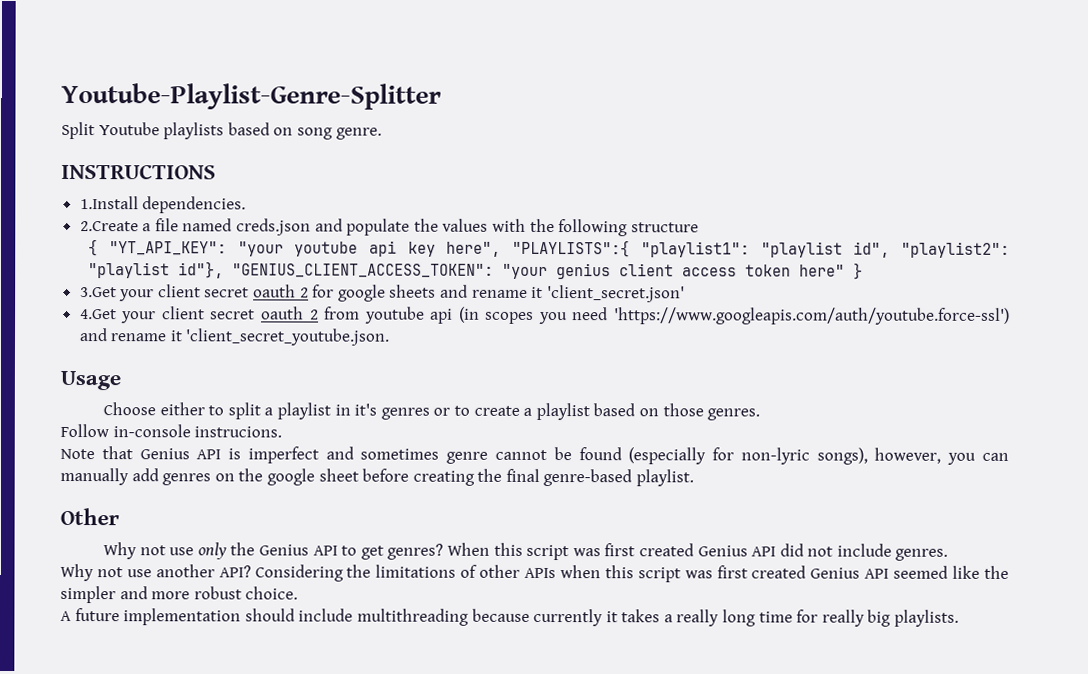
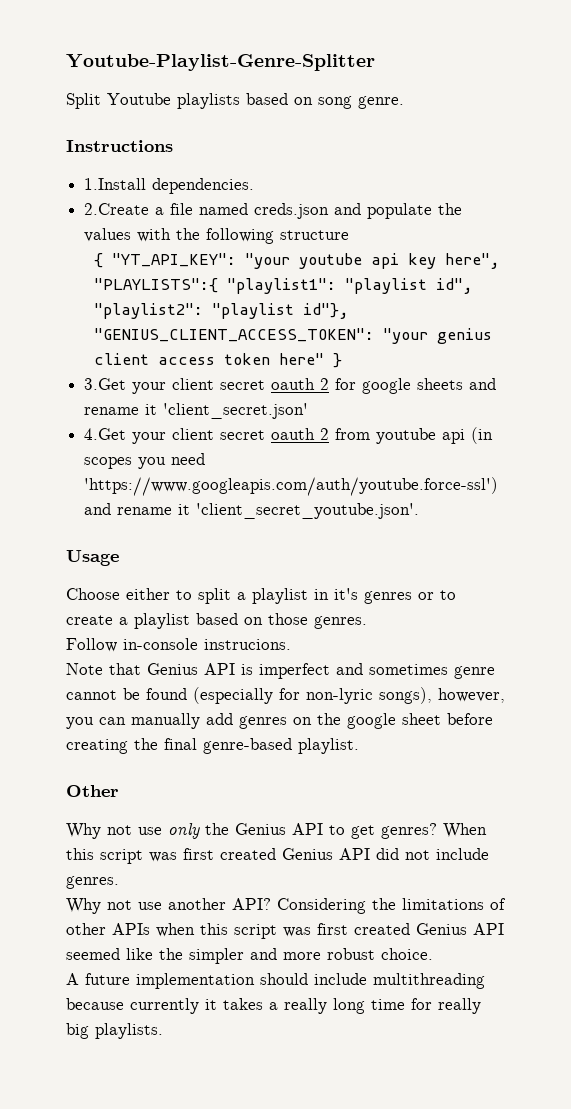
- INSTRUCTIONS
+ Instructions
- 4.Get your client secret oauth 2 from youtube api (in scopes you need 'https://www.googleapis.com/auth/youtube.force-ssl') and rename it 'client_secret_youtube.json.
+ 4.Get your client secret oauth 2 from youtube api (in scopes you need 'https://www.googleapis.com/auth/youtube.force-ssl') and rename it 'client_secret_youtube.json'.

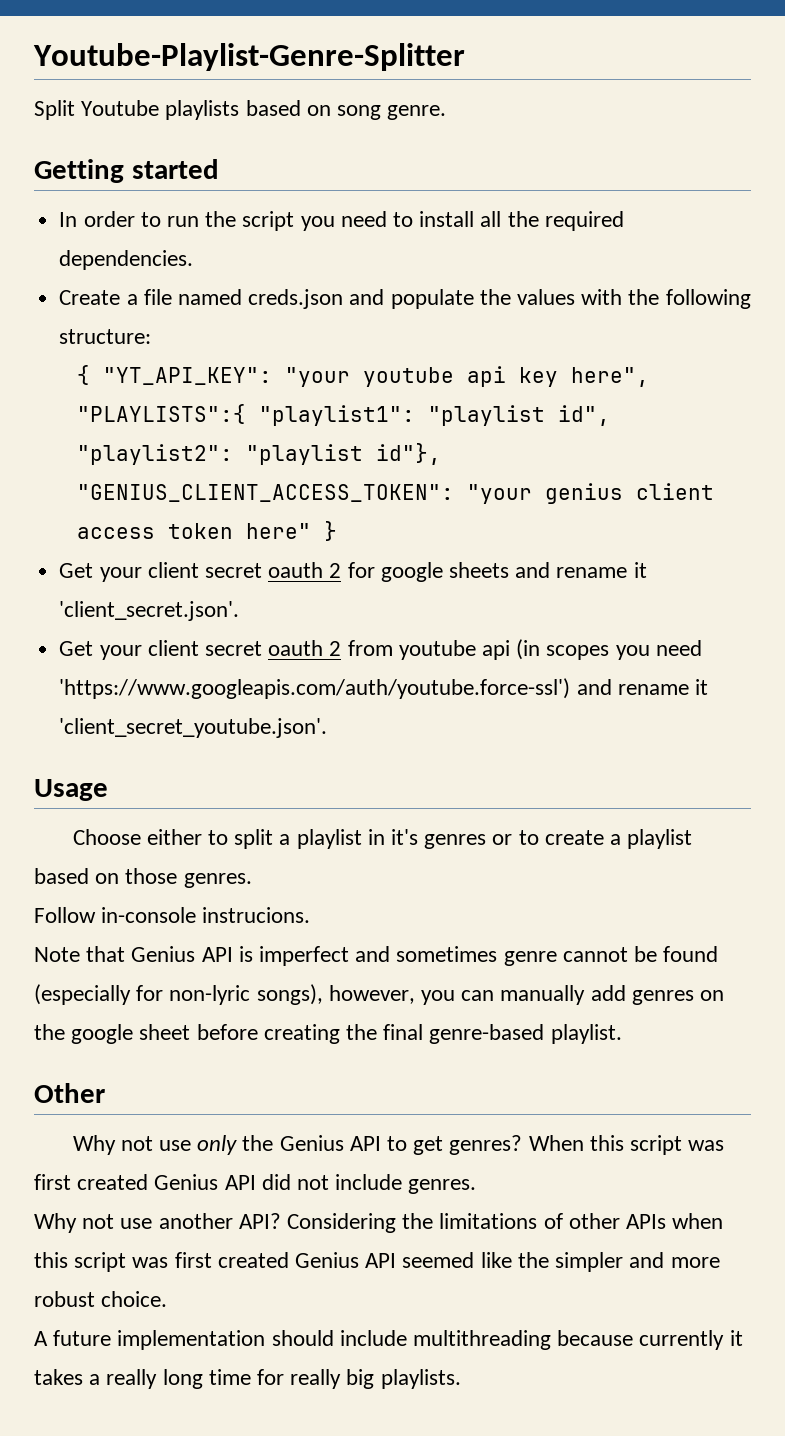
- Instructions
- 1.Install dependencies.
+ Getting started
+ In order to run the script you need to install all the required dependencies.
- 2.Create a file named creds.json and populate the values with the following structure
+ Create a file named creds.json and populate the values with the following structure:
- 3.Get your client secret oauth 2 for google sheets and rename it 'client_secret.json'
- 4.Get your client secret oauth 2 from youtube api (in scopes you need 'https://www.googleapis.com/auth/youtube.force-ssl') and rename it 'client_secret_youtube.json'.
+ Get your client secret oauth 2 for google sheets and rename it 'client_secret.json'.
+ Get your client secret oauth 2 from youtube api (in scopes you need 'https://www.googleapis.com/auth/youtube.force-ssl') and rename it 'client_secret_youtube.json'.

